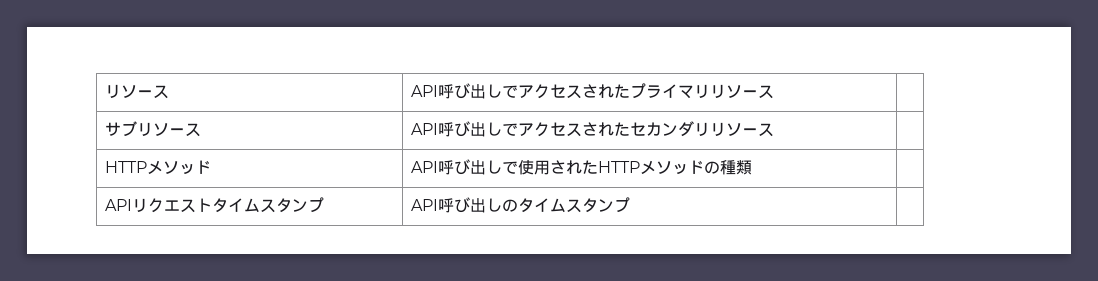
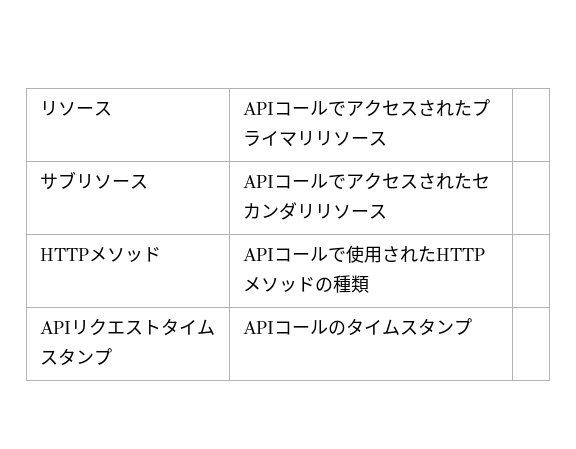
- リソース | API呼び出しでアクセスされたプライマリリソース |
+ リソース | APIコールでアクセスされたプライマリリソース |
- サブリソース | API呼び出しでアクセスされたセカンダリリソース |
+ サブリソース | APIコールでアクセスされたセカンダリリソース |
- HTTPメソッド | API呼び出しで使用されたHTTPメソッドの種類 |
+ HTTPメソッド | APIコールで使用されたHTTPメソッドの種類 |
- APIリクエストタイムスタンプ | API呼び出しのタイムスタンプ |
+ APIリクエストタイムスタンプ | APIコールのタイムスタンプ |

